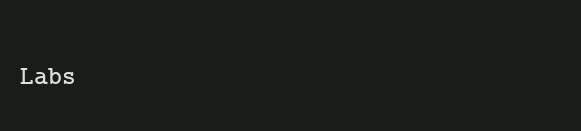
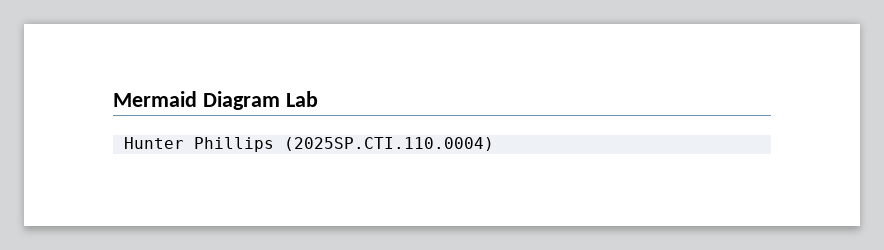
- Labs
+ Mermaid Diagram Lab
+ Hunter Phillips (2025SP.CTI.110.0004)

